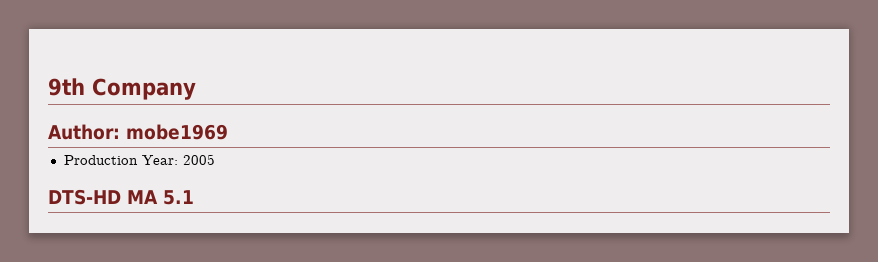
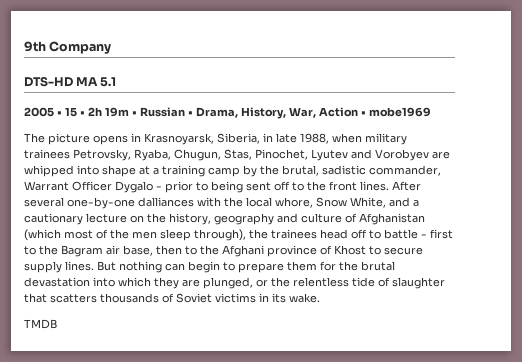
- Author: mobe1969
- Production Year: 2005
  DTS-HD MA 5.1
+ 2005 • 15 • 2h 19m • Russian • Drama, History, War, Action • mobe1969
+ The picture opens in Krasnoyarsk, Siberia, in late 1988, when military trainees Petrovsky, Ryaba, Chugun, Stas, Pinochet, Lyutev and Vorobyev are whipped into shape at a training camp by the brutal, sadistic commander, Warrant Officer Dygalo - prior to being sent off to the front lines. After several one-by-one dalliances with the local whore, Snow White, and a cautionary lecture on the history, geography and culture of Afghanistan (which most of the men sleep through), the trainees head off to battle - first to the Bagram air base, then to the Afghani province of Khost to secure supply lines. But nothing can begin to prepare them for the brutal devastation into which they are plunged, or the relentless tide of slaughter that scatters thousands of Soviet victims in its wake.
+ TMDB

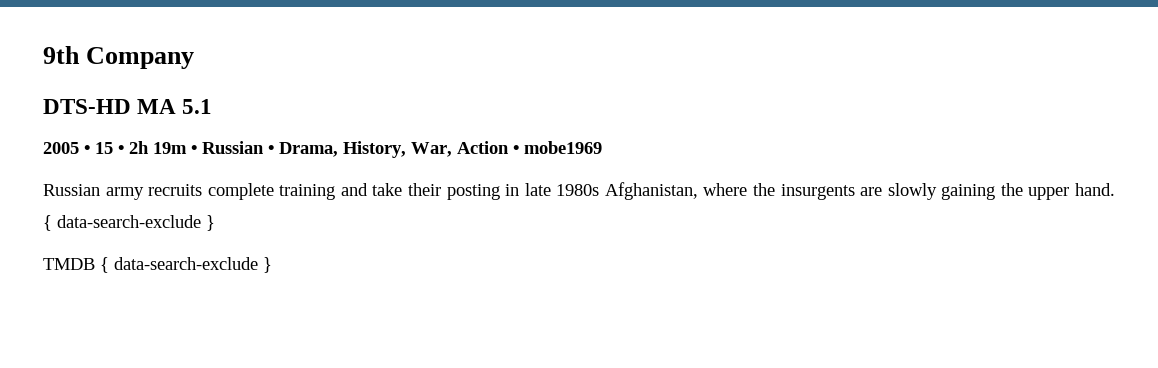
- The picture opens in Krasnoyarsk, Siberia, in late 1988, when military trainees Petrovsky, Ryaba, Chugun, Stas, Pinochet, Lyutev and Vorobyev are whipped into shape at a training camp by the brutal, sadistic commander, Warrant Officer Dygalo - prior to being sent off to the front lines. After several one-by-one dalliances with the local whore, Snow White, and a cautionary lecture on the history, geography and culture of Afghanistan (which most of the men sleep through), the trainees head off to battle - first to the Bagram air base, then to the Afghani province of Khost to secure supply lines. But nothing can begin to prepare them for the brutal devastation into which they are plunged, or the relentless tide of slaughter that scatters thousands of Soviet victims in its wake.
- TMDB
+ Russian army recruits complete training and take their posting in late 1980s Afghanistan, where the insurgents are slowly gaining the upper hand. { data-search-exclude }
+ TMDB { data-search-exclude }

